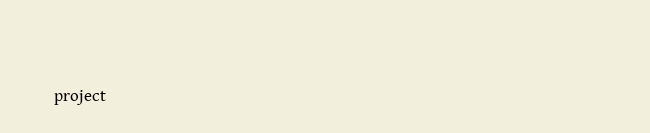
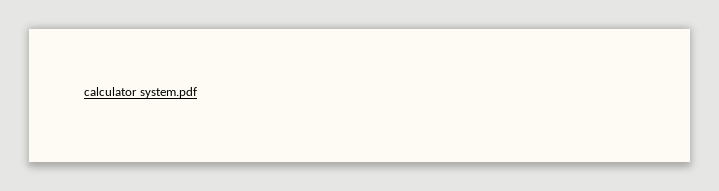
- project
+ calculator system.pdf

